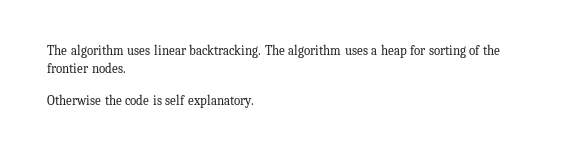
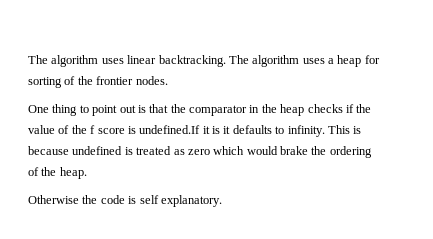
+ One thing to point out is that the comparator in the heap checks if the value of the f score is undefined.If it is it defaults to infinity. This is because undefined is treated as zero which would brake the ordering of the heap.

